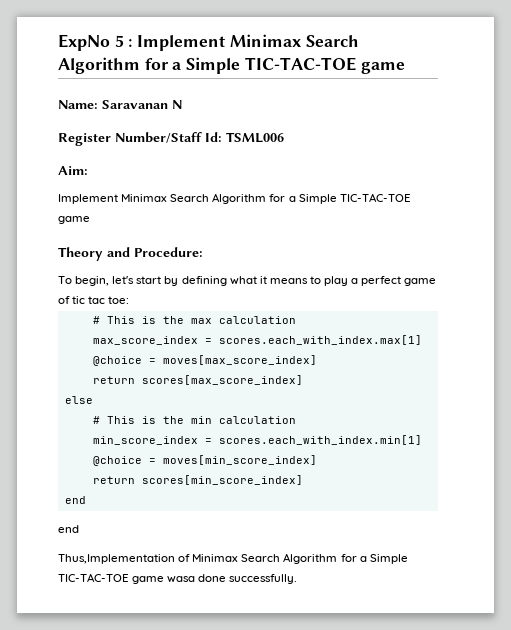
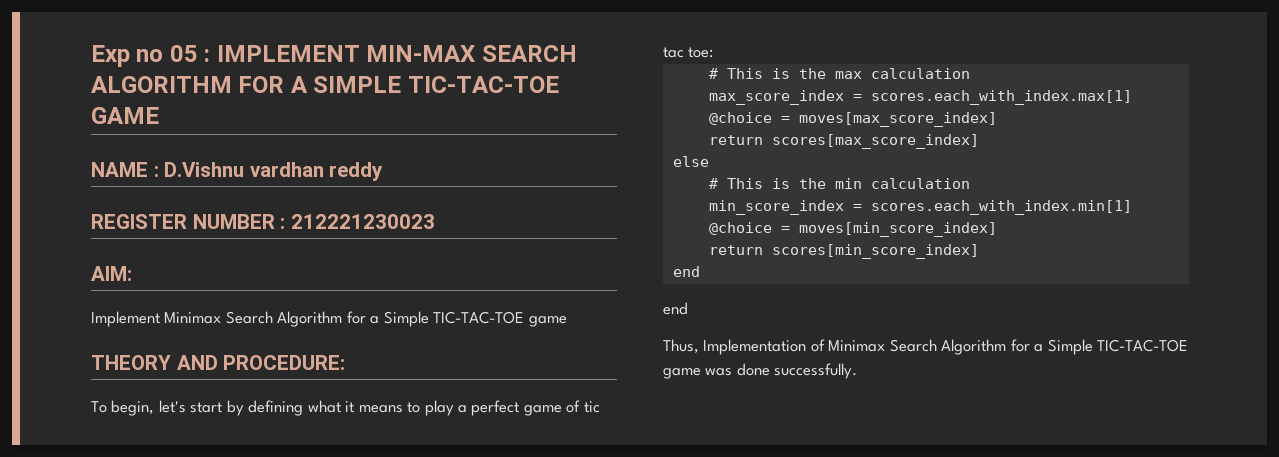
- ExpNo 5 : Implement Minimax Search Algorithm for a Simple TIC-TAC-TOE game
- Name: Saravanan N
- Register Number/Staff Id: TSML006
- Aim:
+ Exp no 05 : IMPLEMENT MIN-MAX SEARCH ALGORITHM FOR A SIMPLE TIC-TAC-TOE GAME
+ NAME : D.Vishnu vardhan reddy
+ REGISTER NUMBER : 212221230023
+ AIM:
  Implement Minimax Search Algorithm for a Simple TIC-TAC-TOE game
- Theory and Procedure:
+ THEORY AND PROCEDURE:
- Thus,Implementation of Minimax Search Algorithm for a Simple TIC-TAC-TOE game wasa done successfully.
+ Thus, Implementation of Minimax Search Algorithm for a Simple TIC-TAC-TOE game was done successfully.

